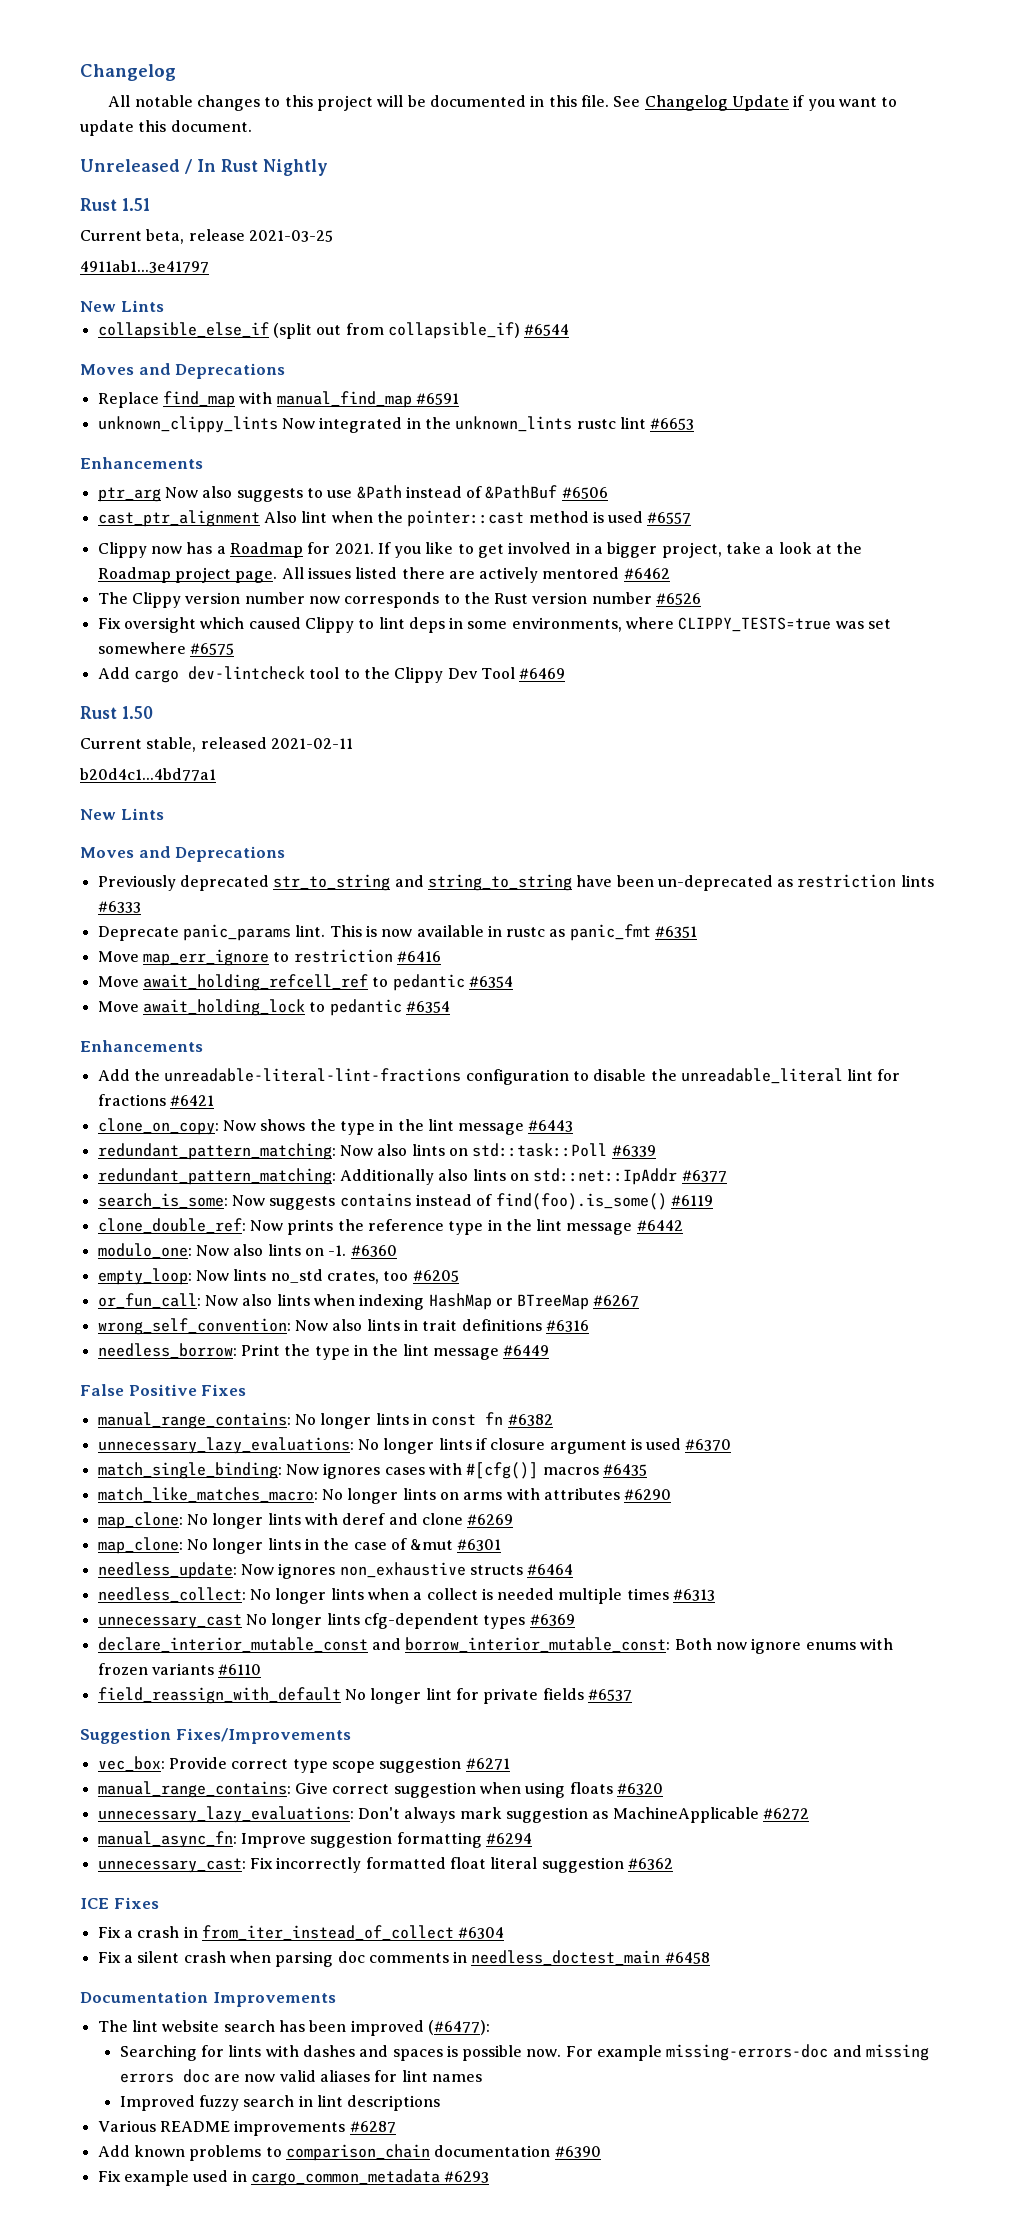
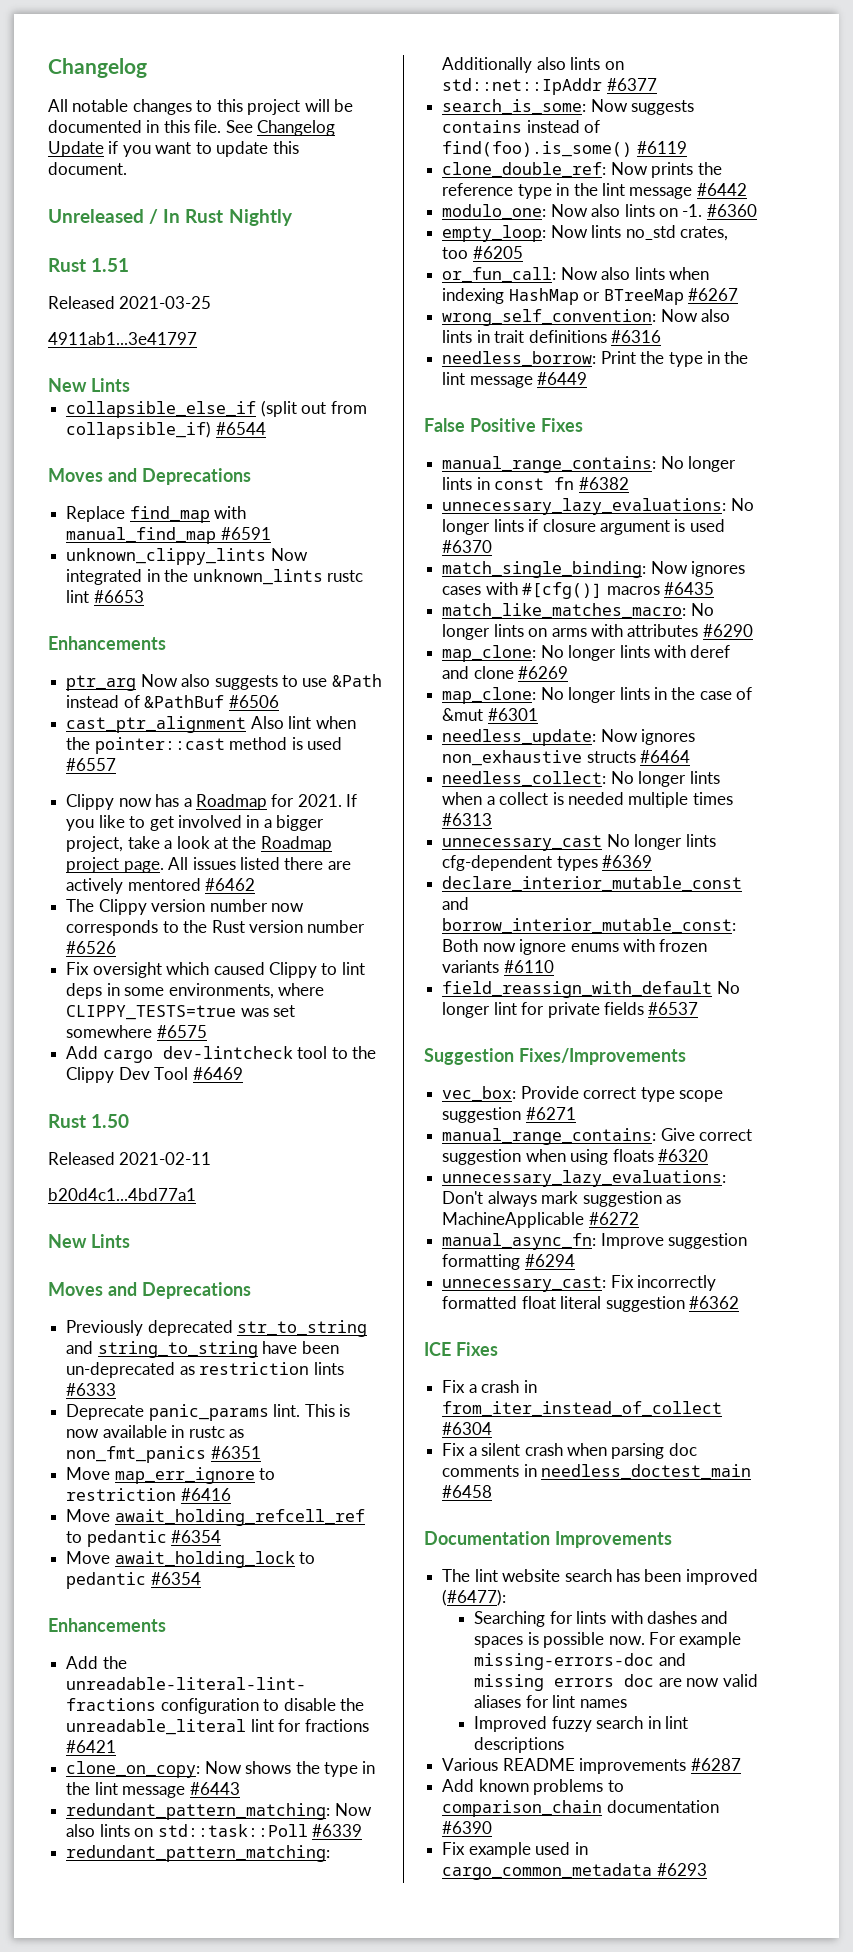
- Current beta, release 2021-03-25
+ Released 2021-03-25
- Current stable, released 2021-02-11
+ Released 2021-02-11
- This is now available in rustc as panic_fmt #6351
+ This is now available in rustc as non_fmt_panics #6351

